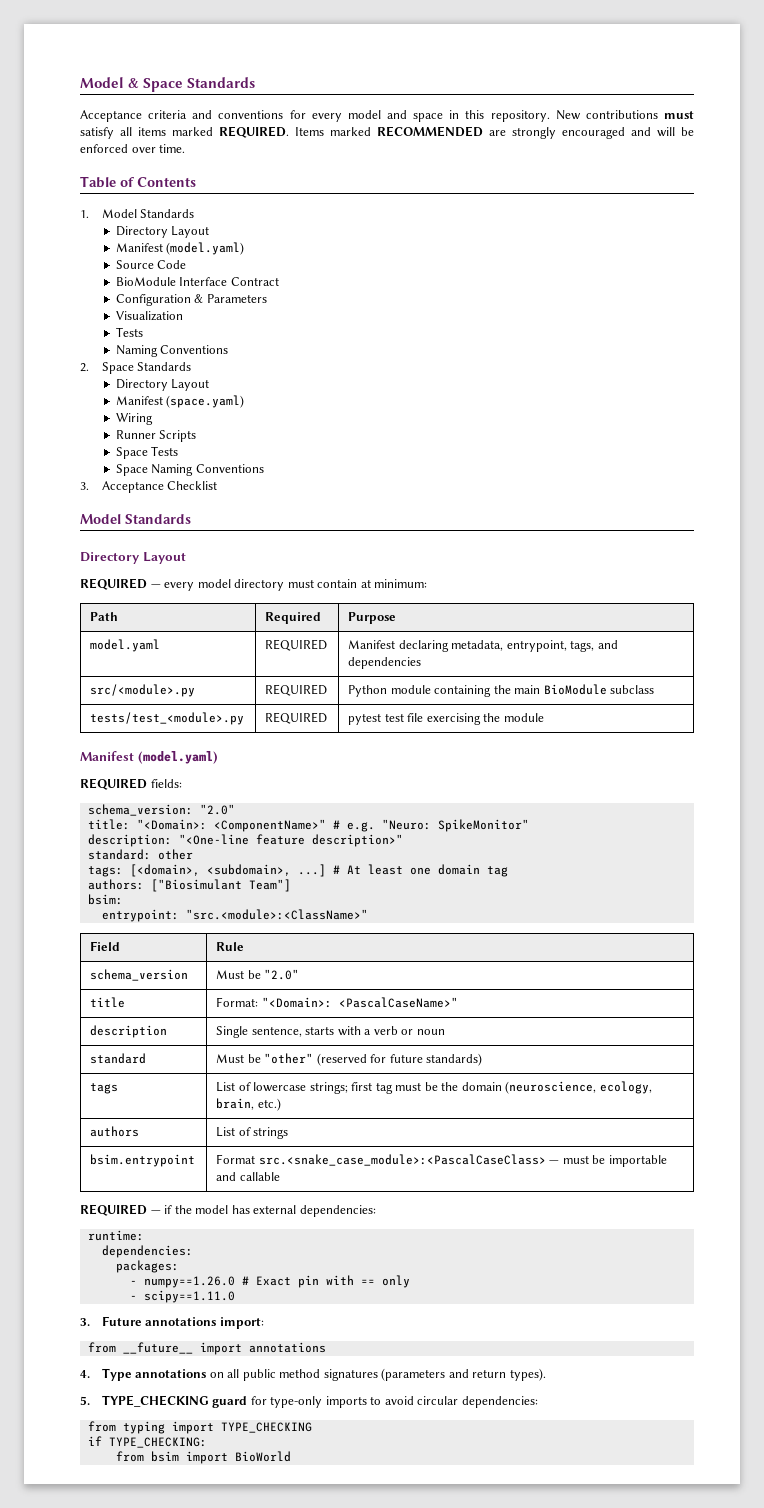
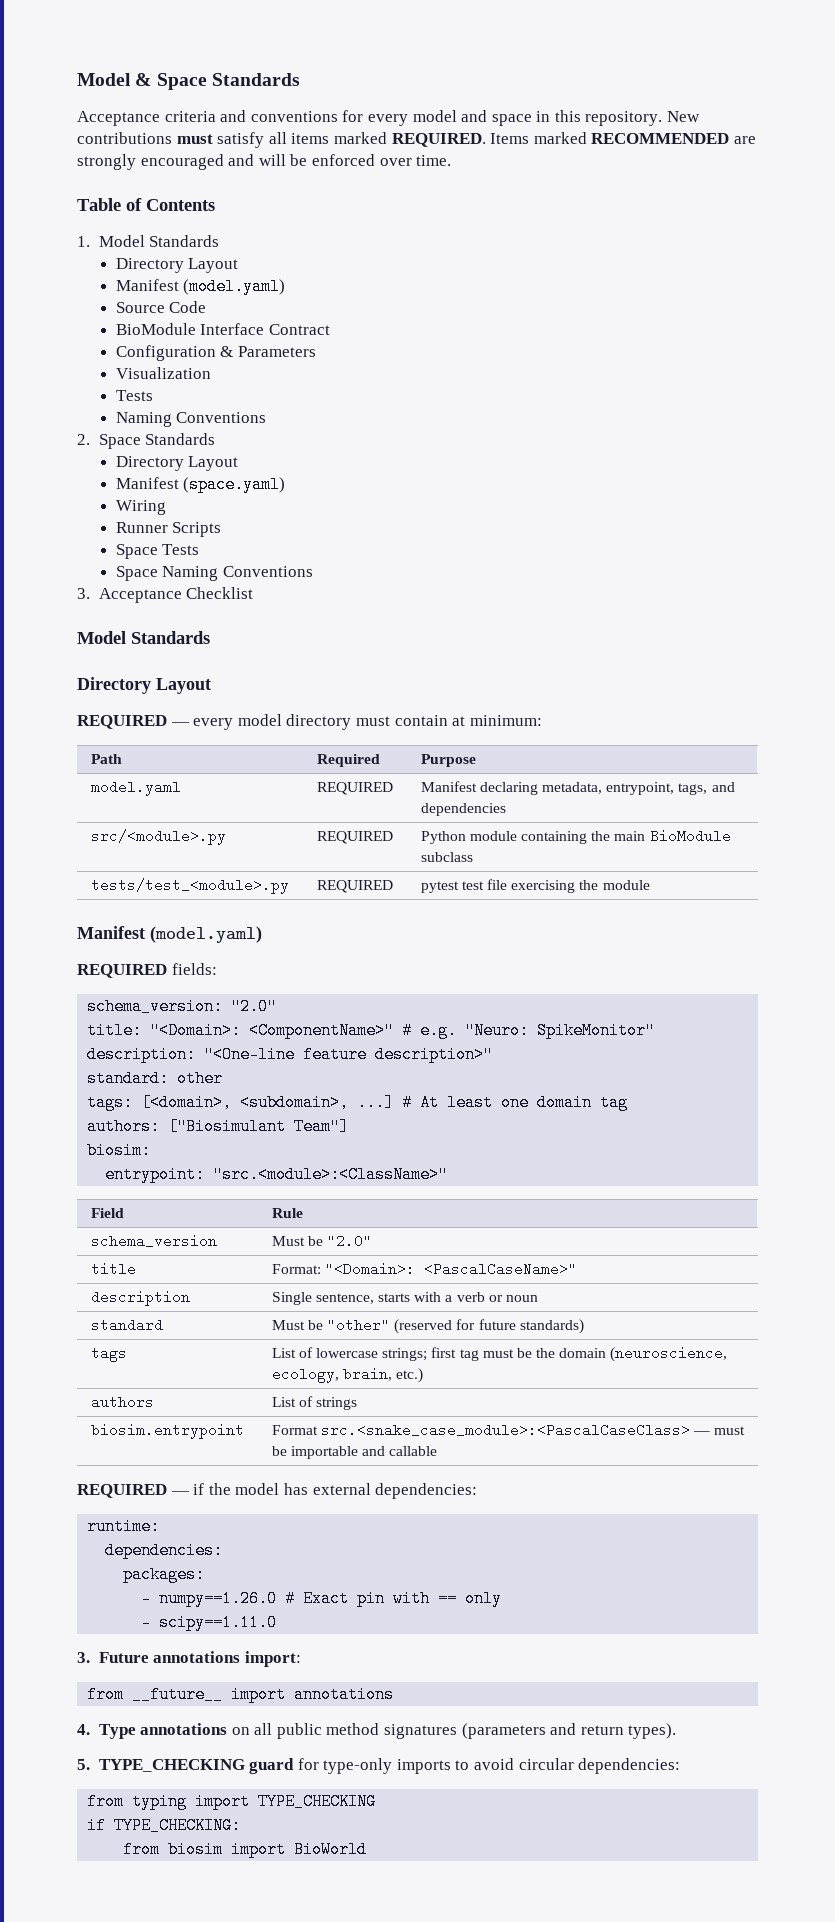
- bsim:
+ biosim:
- bsim.entrypoint | Format src.<snake_case_module>:<PascalCaseClass> — must be importable and callable
+ biosim.entrypoint | Format src.<snake_case_module>:<PascalCaseClass> — must be importable and callable
- from bsim import BioWorld
+ from biosim import BioWorld

